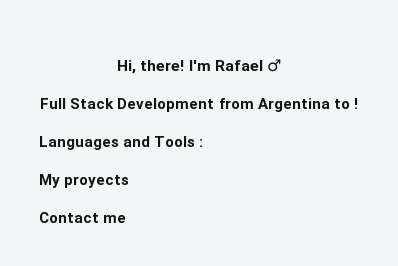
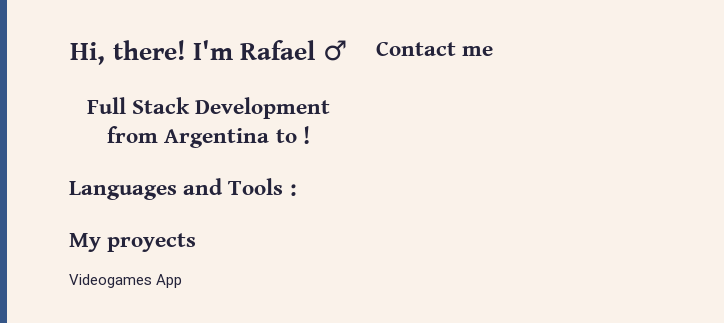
+ Videogames App

